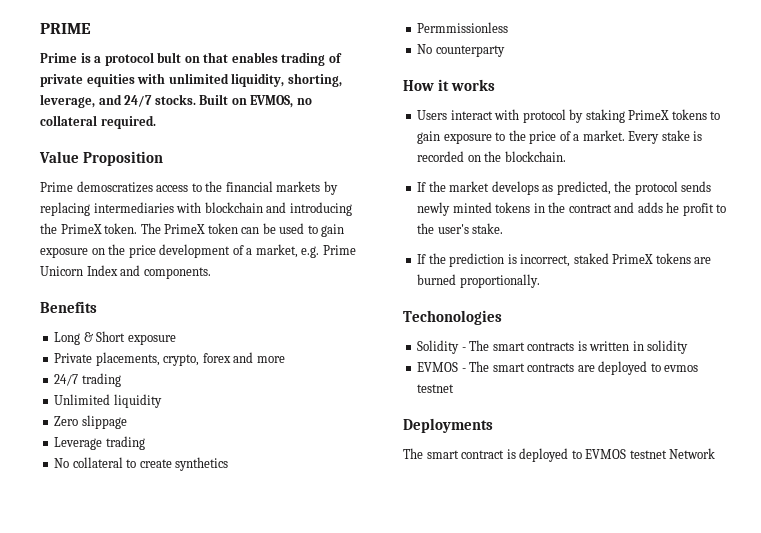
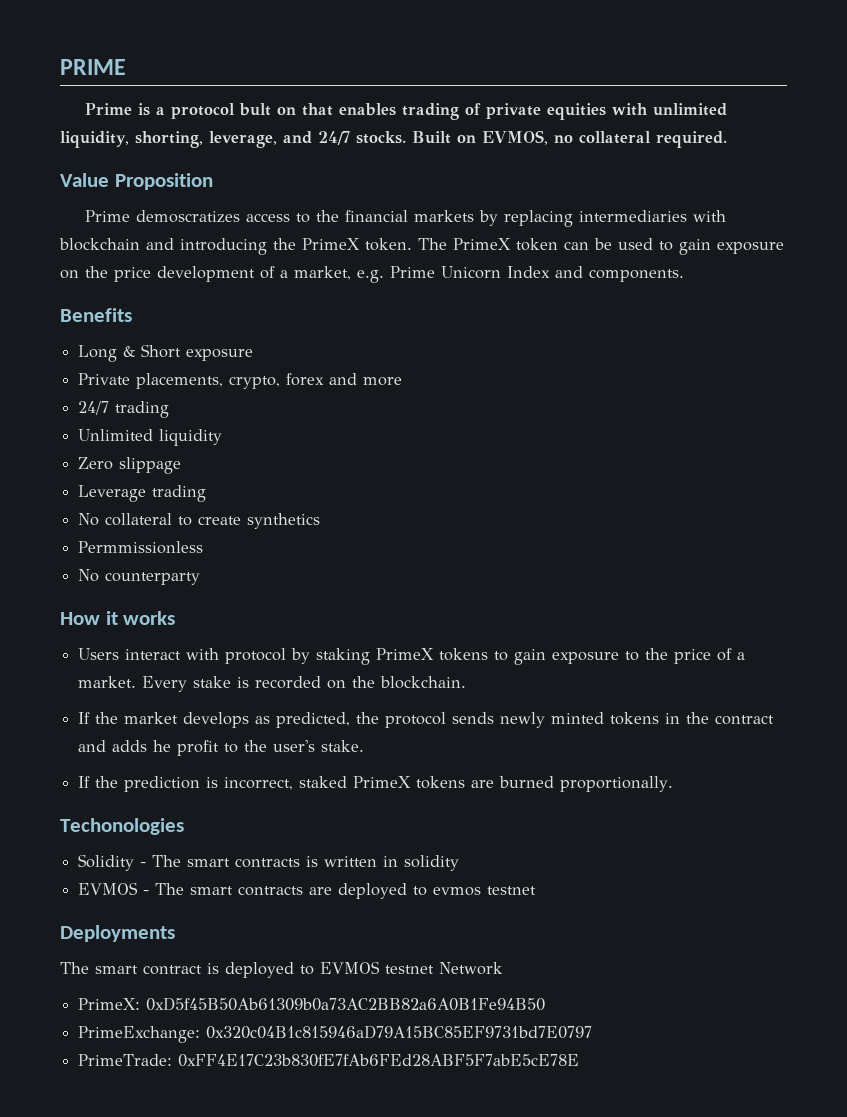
+ PrimeX: 0xD5f45B50Ab61309b0a73AC2BB82a6A0B1Fe94B50
+ PrimeExchange: 0x320c04B1c815946aD79A15BC85EF9731bd7E0797
+ PrimeTrade: 0xFF4E17C23b830fE7fAb6FEd28ABF5F7abE5cE78E

